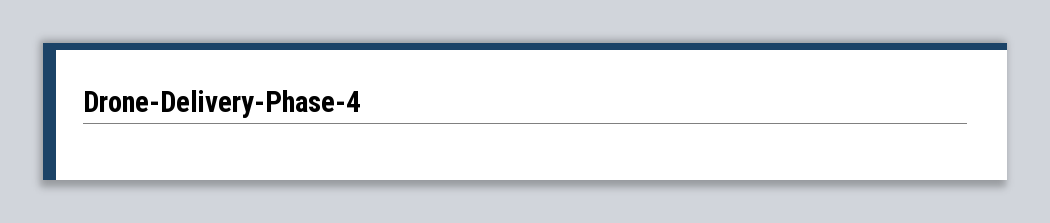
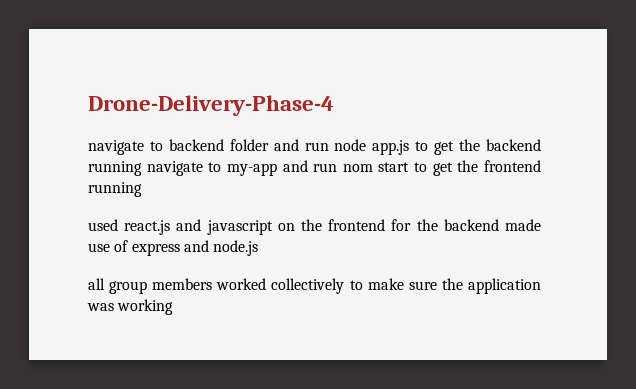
+ navigate to backend folder and run node app.js to get the backend running navigate to my-app and run nom start to get the frontend running
+ used react.js and javascript on the frontend for the backend made use of express and node.js
+ all group members worked collectively to make sure the application was working

